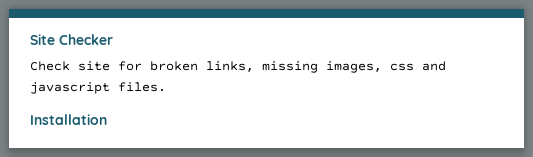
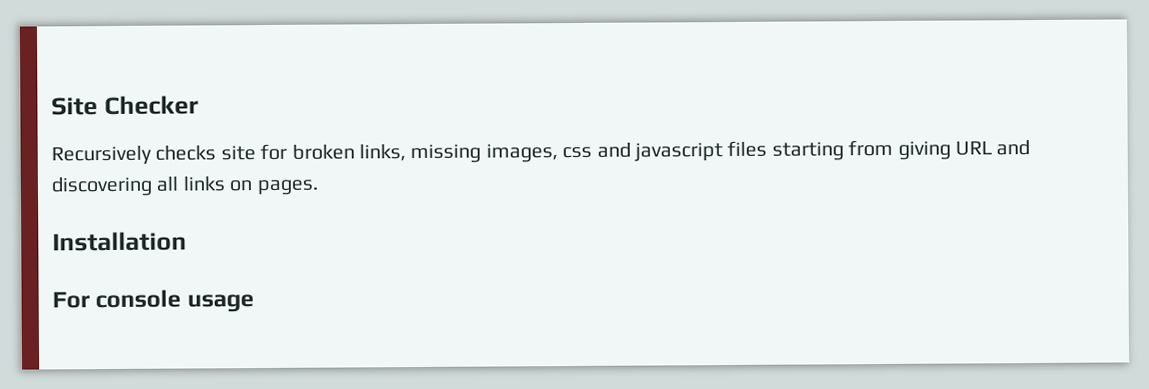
- Check site for broken links, missing images, css and javascript files.
+ Recursively checks site for broken links, missing images, css and javascript files starting from giving URL and discovering all links on pages.
  Installation
+ For console usage

